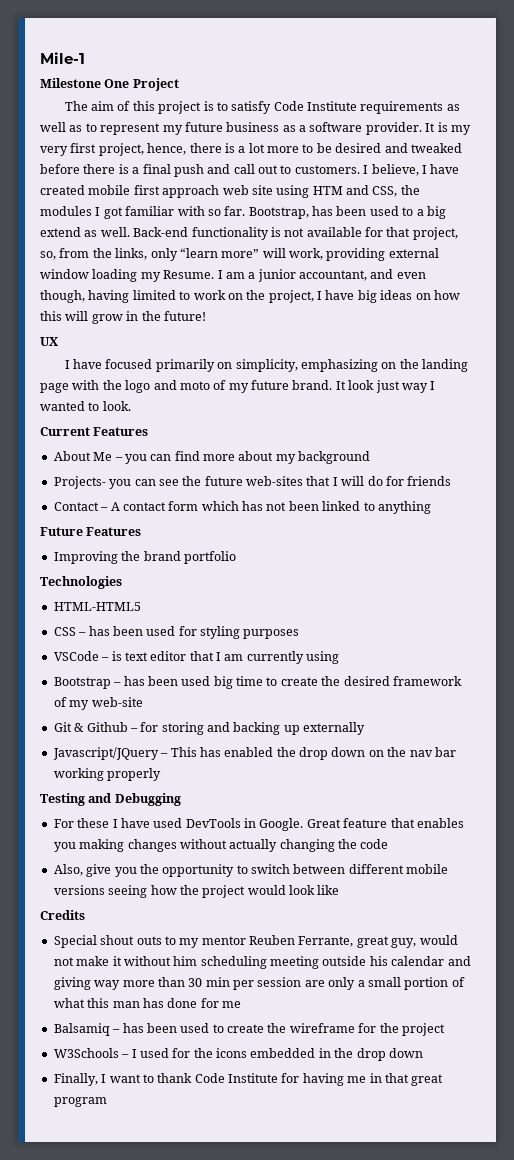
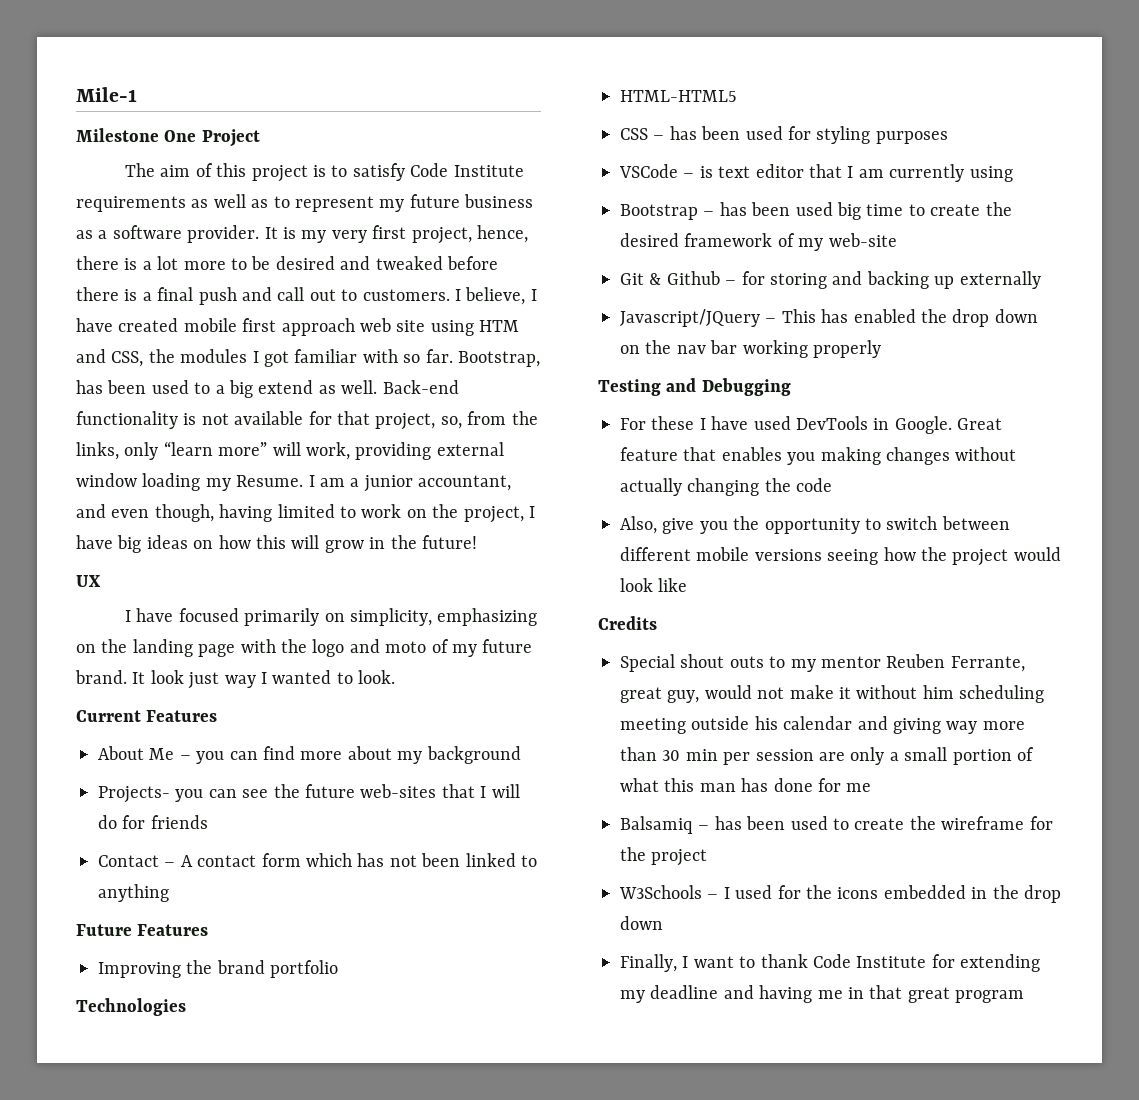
- Finally, I want to thank Code Institute for having me in that great program
+ Finally, I want to thank Code Institute for extending my deadline and having me in that great program

